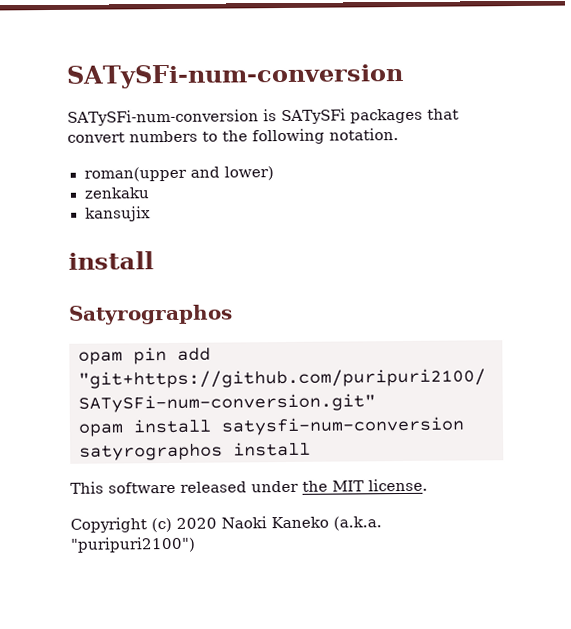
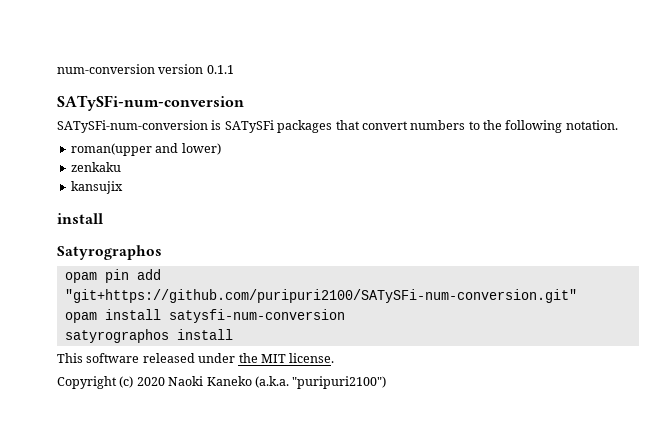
+ num-conversion version 0.1.1

